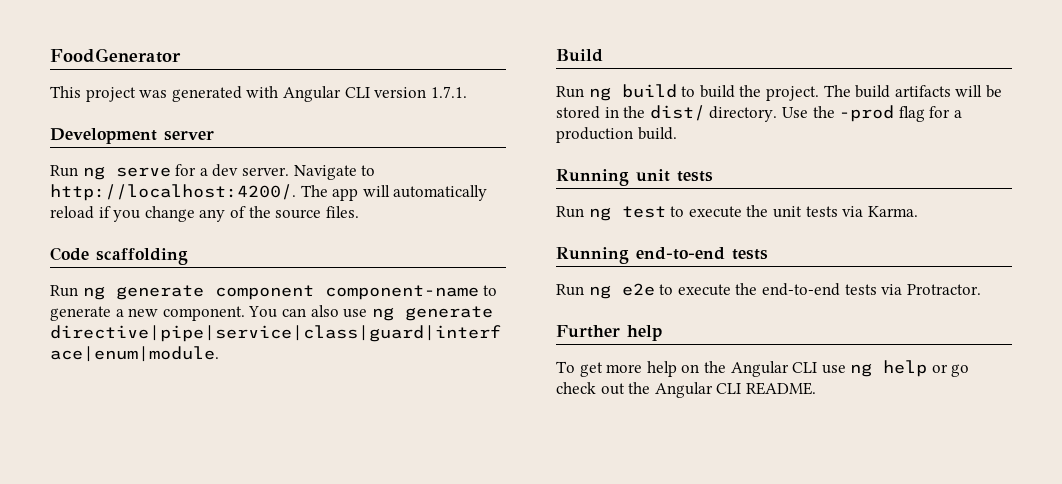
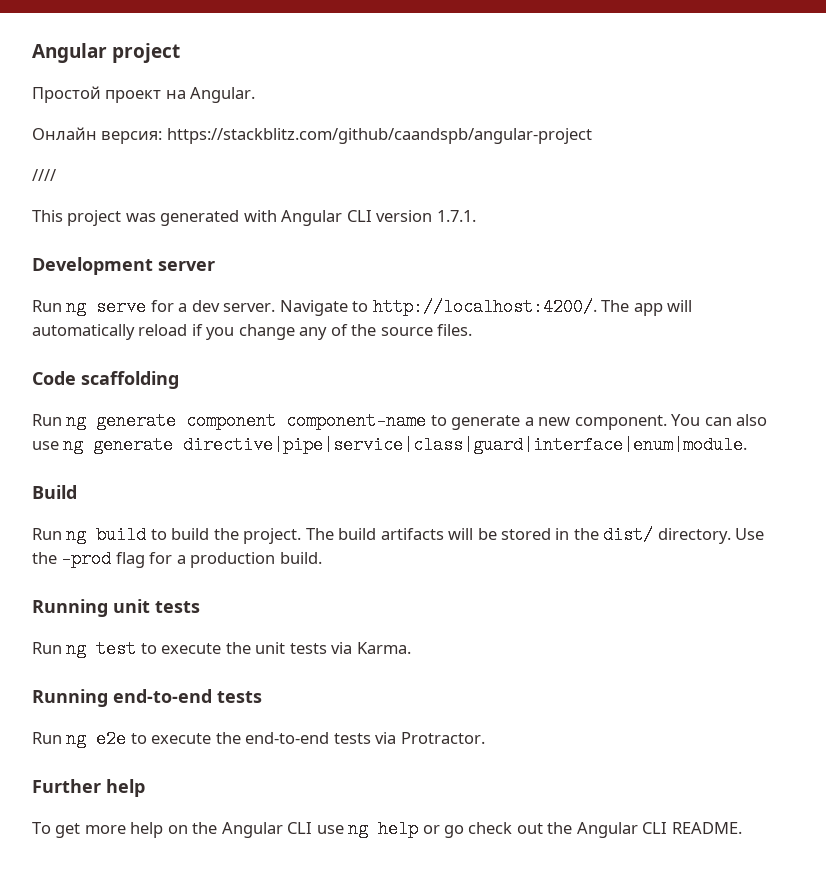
- FoodGenerator
+ Angular project
+ Простой проект на Angular.
+ Онлайн версия: https://stackblitz.com/github/caandspb/angular-project
+ ////

